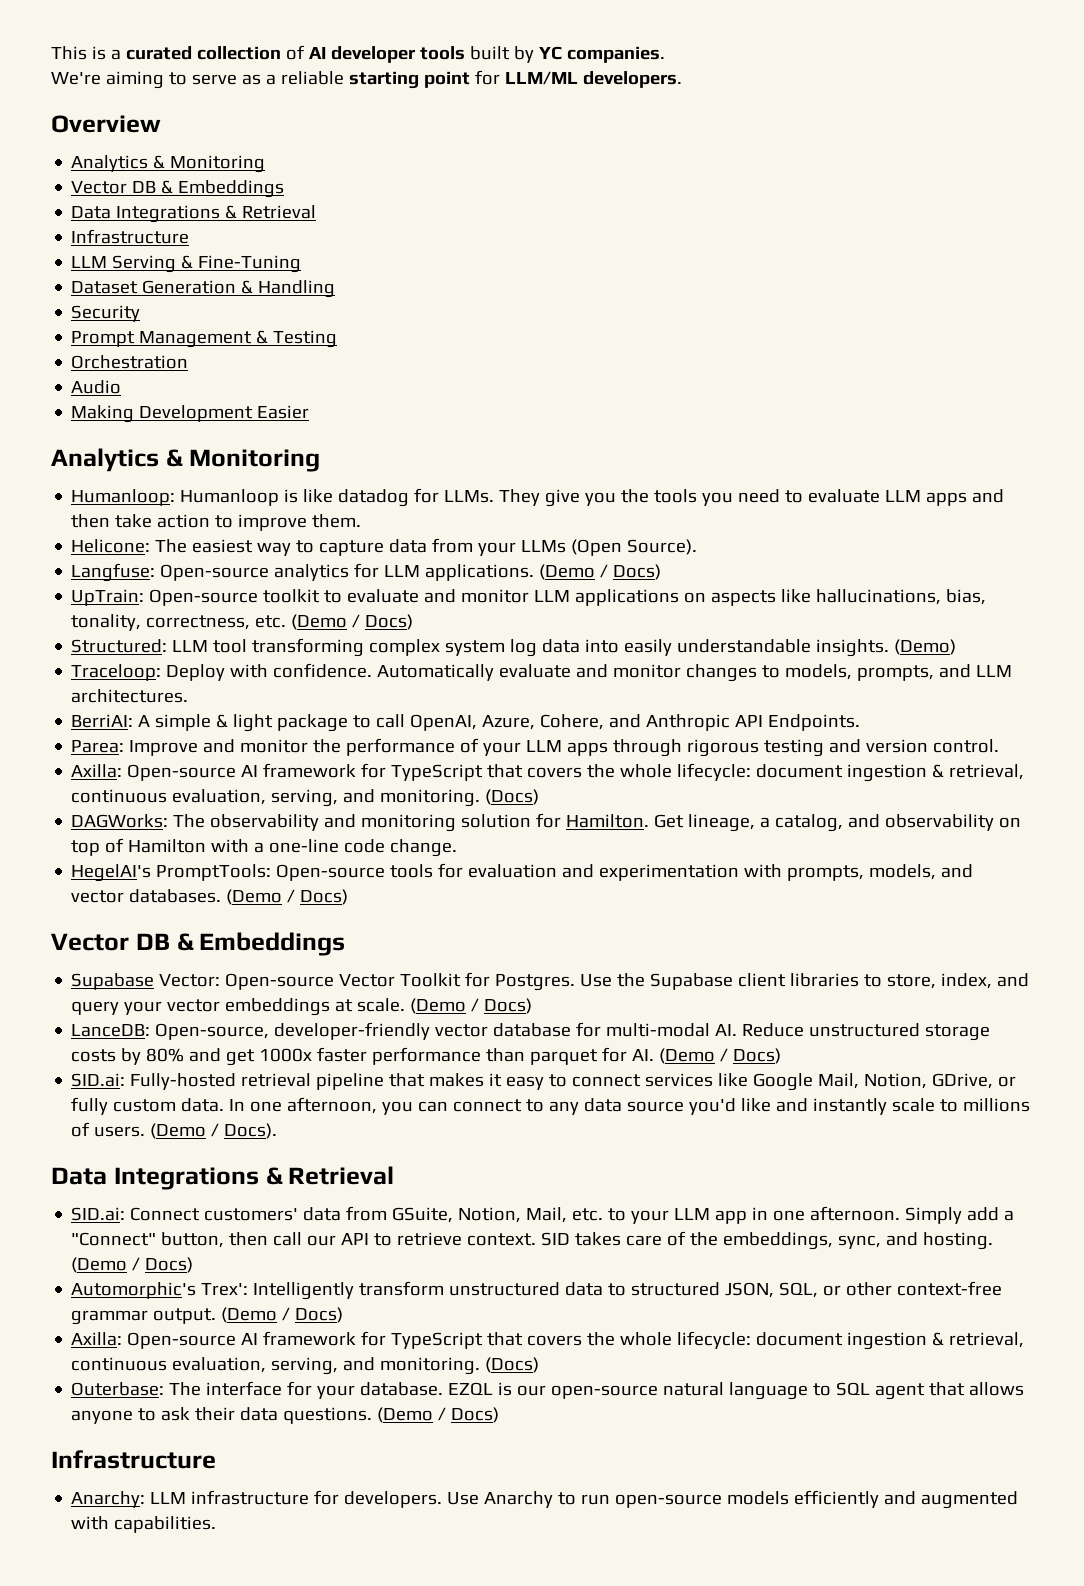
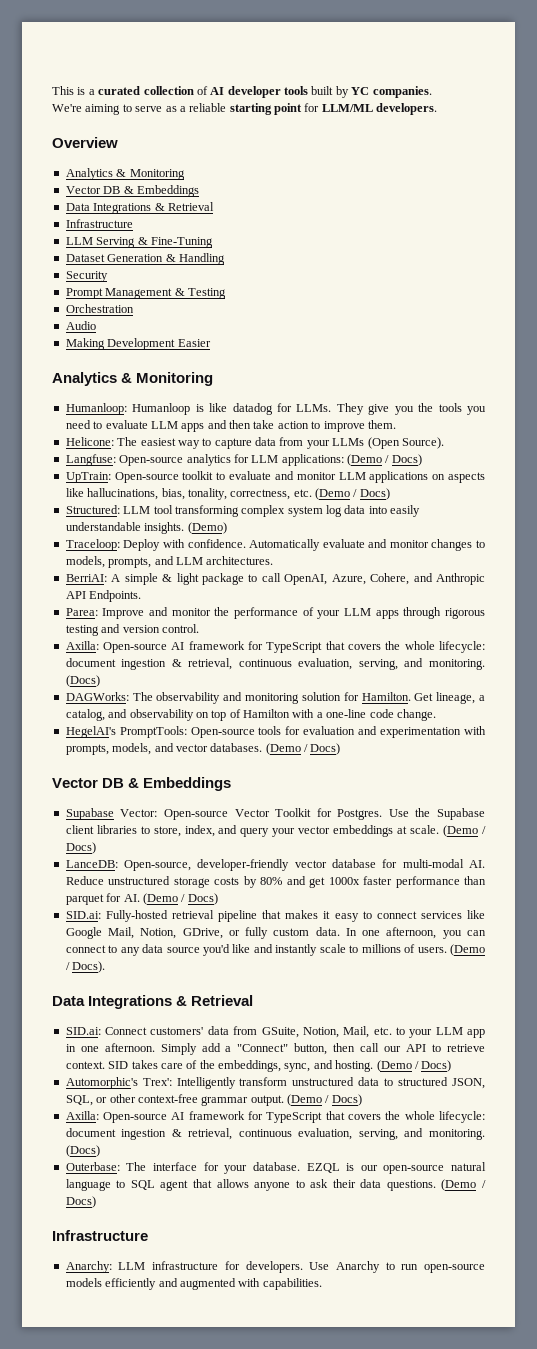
- Langfuse: Open-source analytics for LLM applications. (Demo / Docs)
+ Langfuse: Open-source analytics for LLM applications: (Demo / Docs)

